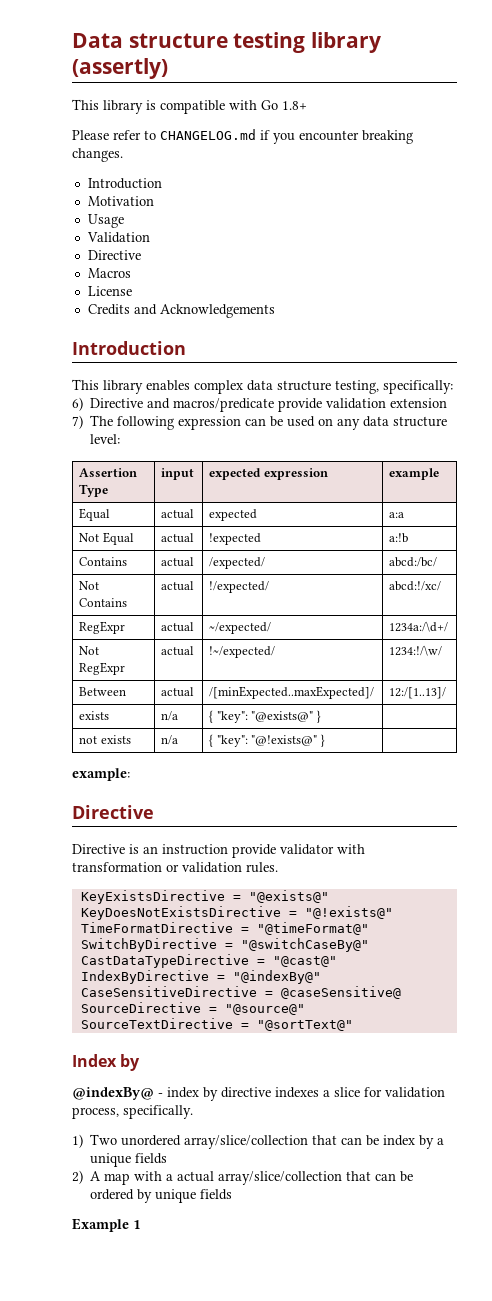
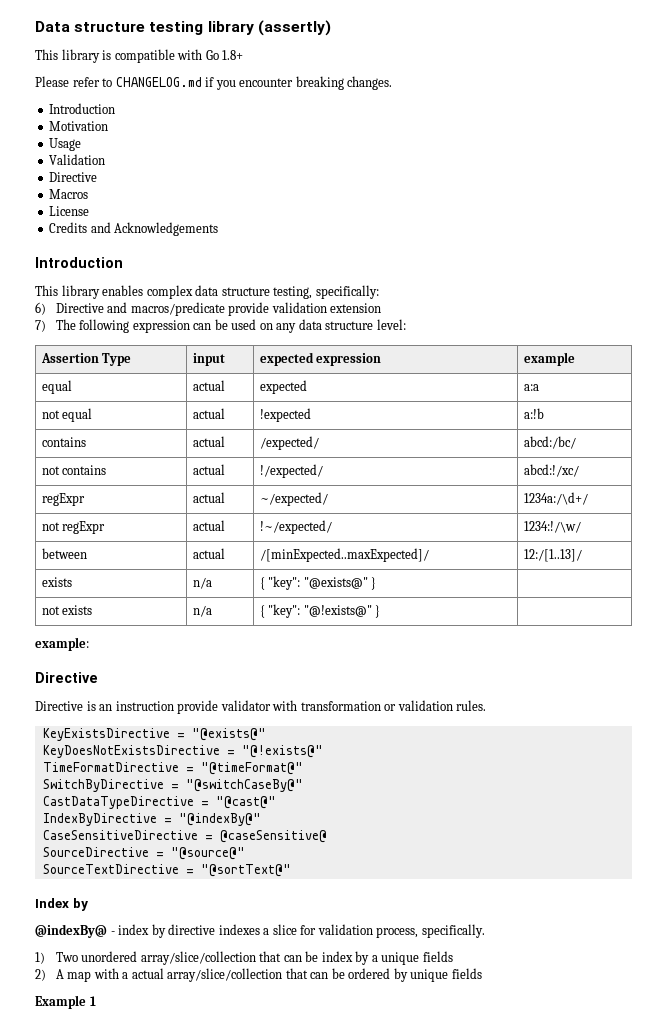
- Equal | actual | expected | a:a
+ equal | actual | expected | a:a
- Not Equal | actual | !expected | a:!b
+ not equal | actual | !expected | a:!b
- Contains | actual | /expected/ | abcd:/bc/
+ contains | actual | /expected/ | abcd:/bc/
- Not Contains | actual | !/expected/ | abcd:!/xc/
+ not contains | actual | !/expected/ | abcd:!/xc/
- RegExpr | actual | ~/expected/ | 1234a:/\d+/
+ regExpr | actual | ~/expected/ | 1234a:/\d+/
- Not RegExpr | actual | !~/expected/ | 1234:!/\w/
+ not regExpr | actual | !~/expected/ | 1234:!/\w/
- Between | actual | /[minExpected..maxExpected]/ | 12:/[1..13]/
+ between | actual | /[minExpected..maxExpected]/ | 12:/[1..13]/

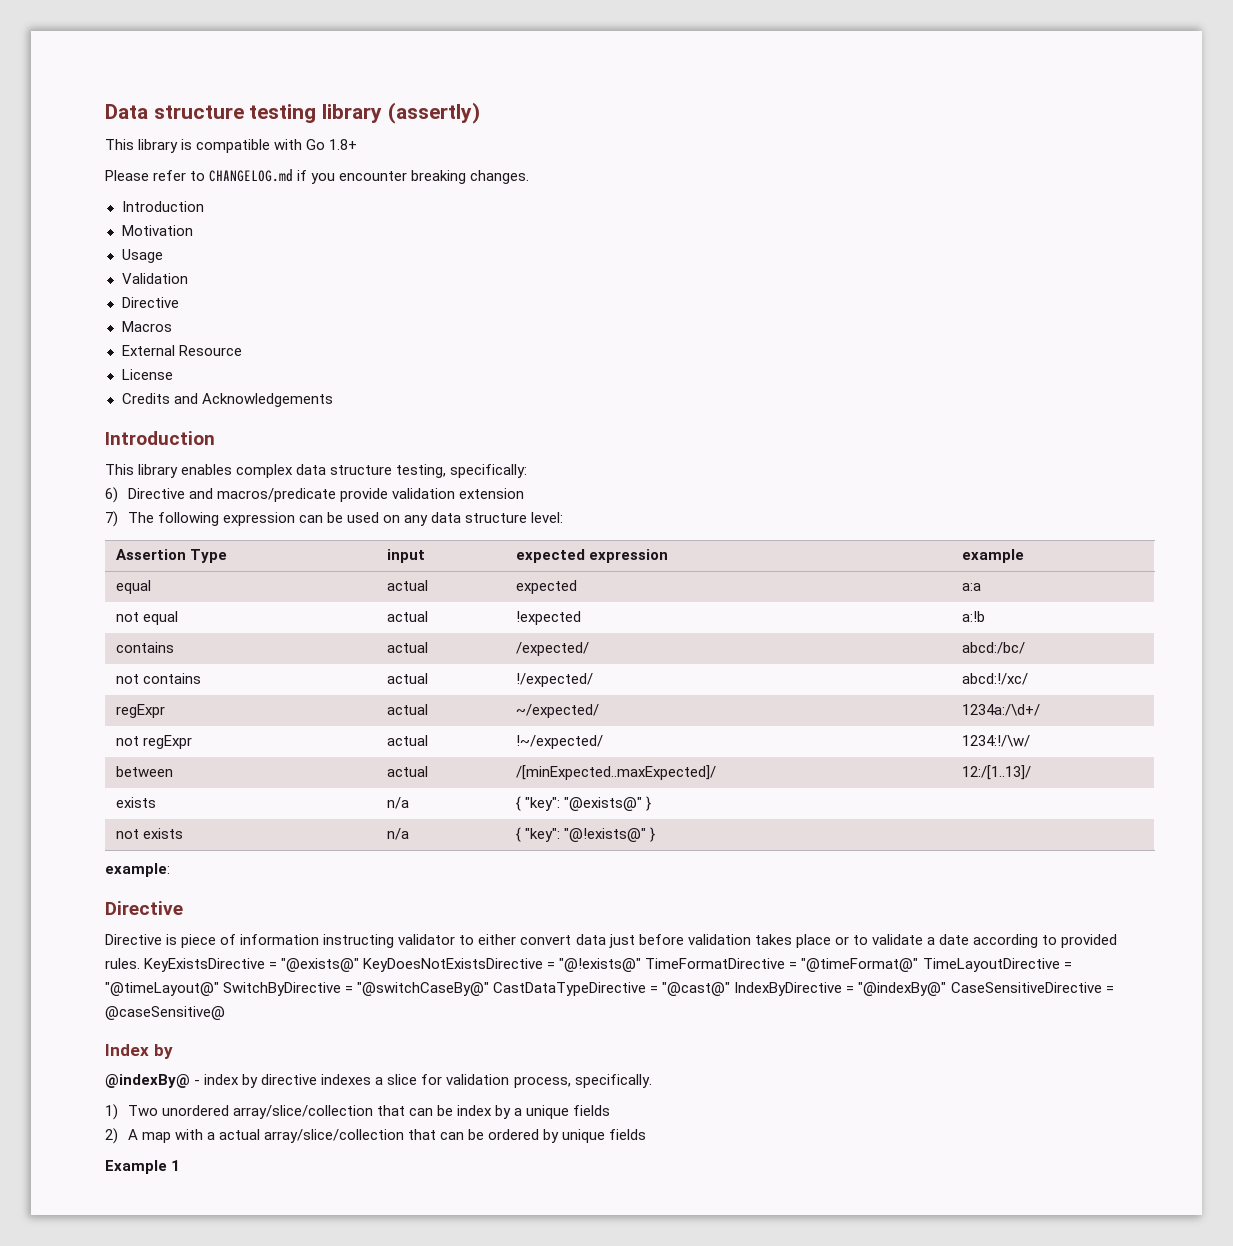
+ External Resource
- Directive is an instruction provide validator with transformation or validation rules.
- KeyExistsDirective = "@exists@"
- KeyDoesNotExistsDirective = "@!exists@"
- TimeFormatDirective = "@timeFormat@"
- SwitchByDirective = "@switchCaseBy@"
- CastDataTypeDirective = "@cast@"
- IndexByDirective = "@indexBy@"
- CaseSensitiveDirective = @caseSensitive@
+ Directive is piece of information instructing validator to either convert data just before validation takes place or to validate a date according to provided rules. KeyExistsDirective = "@exists@" KeyDoesNotExistsDirective = "@!exists@" TimeFormatDirective = "@timeFormat@" TimeLayoutDirective = "@timeLayout@" SwitchByDirective = "@switchCaseBy@" CastDataTypeDirective = "@cast@" IndexByDirective = "@indexBy@" CaseSensitiveDirective = @caseSensitive@
- SourceDirective = "@source@"
- SourceTextDirective = "@sortText@"

